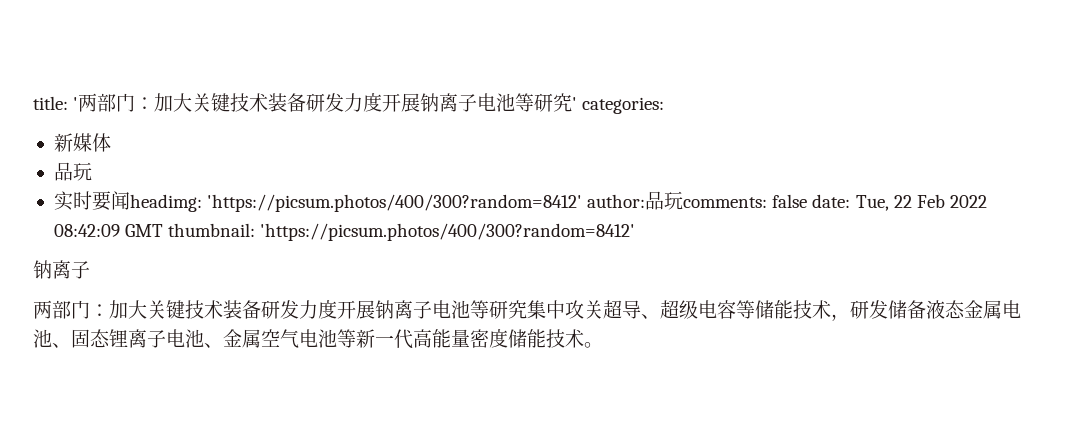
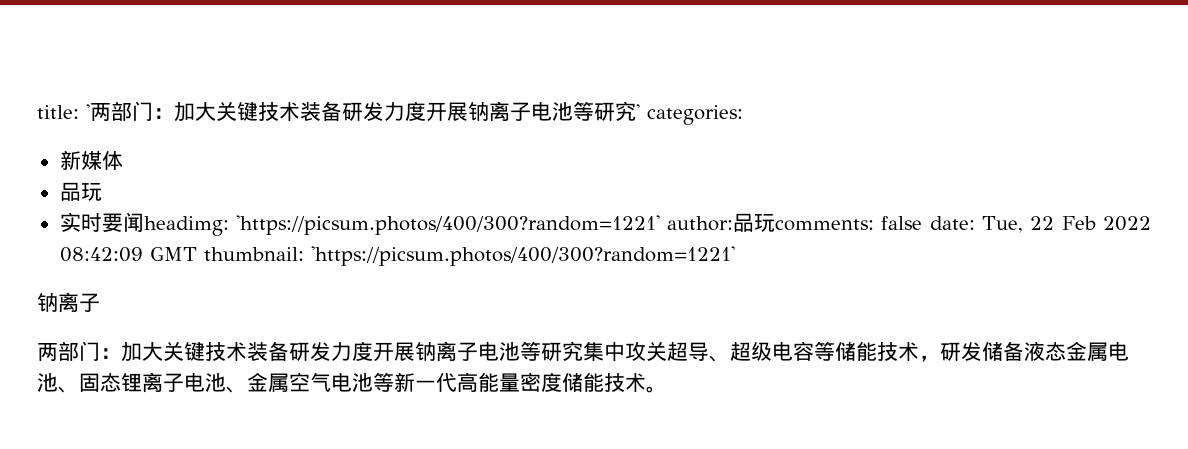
- 实时要闻headimg: 'https://picsum.photos/400/300?random=8412' author:品玩comments: false date: Tue, 22 Feb 2022 08:42:09 GMT thumbnail: 'https://picsum.photos/400/300?random=8412'
+ 实时要闻headimg: 'https://picsum.photos/400/300?random=1221' author:品玩comments: false date: Tue, 22 Feb 2022 08:42:09 GMT thumbnail: 'https://picsum.photos/400/300?random=1221'

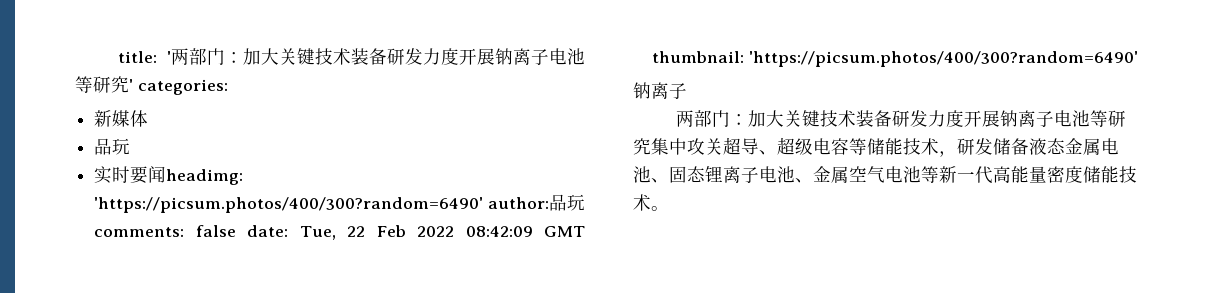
- 实时要闻headimg: 'https://picsum.photos/400/300?random=1221' author:品玩comments: false date: Tue, 22 Feb 2022 08:42:09 GMT thumbnail: 'https://picsum.photos/400/300?random=1221'
+ 实时要闻headimg: 'https://picsum.photos/400/300?random=6490' author:品玩comments: false date: Tue, 22 Feb 2022 08:42:09 GMT thumbnail: 'https://picsum.photos/400/300?random=6490'

